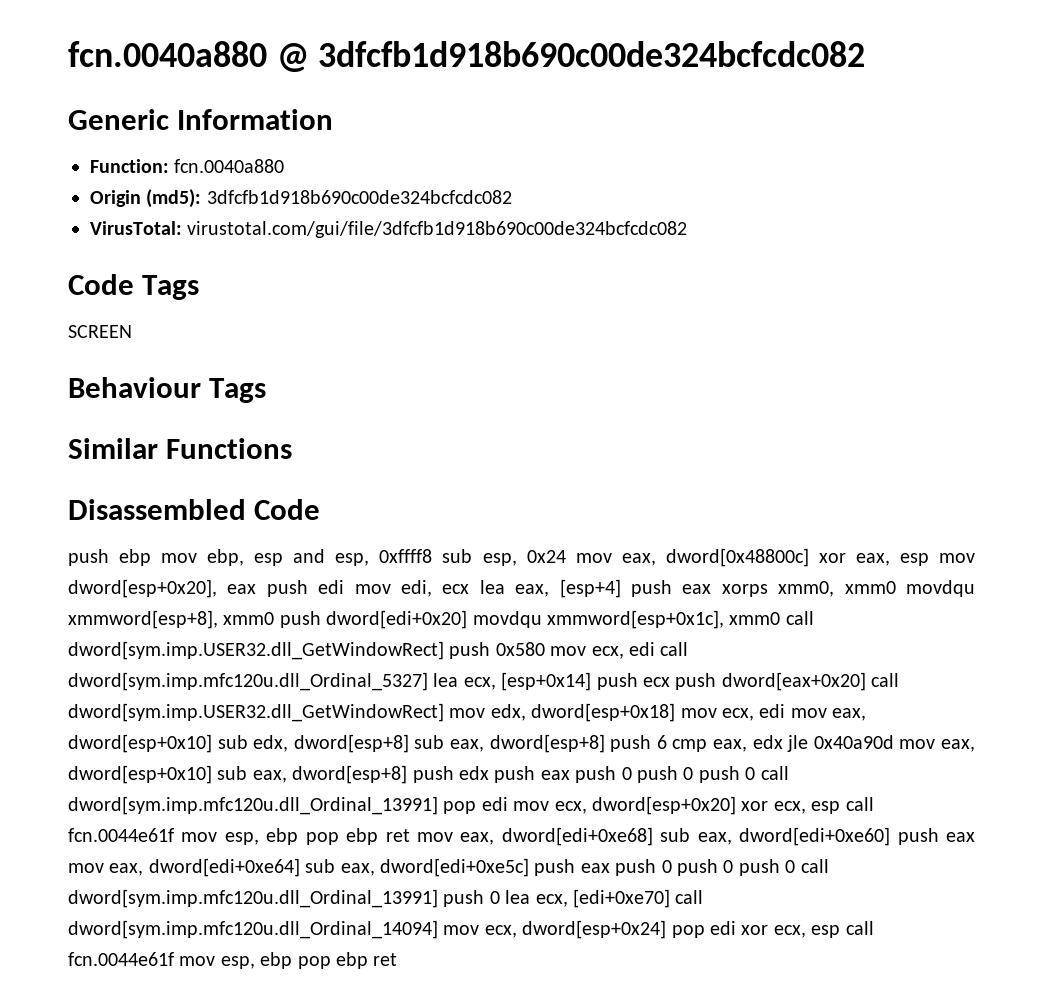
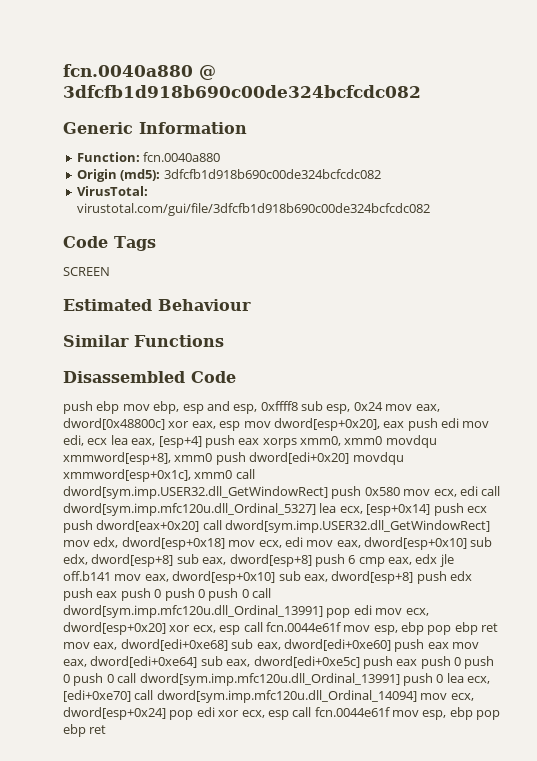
- Behaviour Tags
+ Estimated Behaviour
- push ebp mov ebp, esp and esp, 0xffff8 sub esp, 0x24 mov eax, dword[0x48800c] xor eax, esp mov dword[esp+0x20], eax push edi mov edi, ecx lea eax, [esp+4] push eax xorps xmm0, xmm0 movdqu xmmword[esp+8], xmm0 push dword[edi+0x20] movdqu xmmword[esp+0x1c], xmm0 call dword[sym.imp.USER32.dll_GetWindowRect] push 0x580 mov ecx, edi call dword[sym.imp.mfc120u.dll_Ordinal_5327] lea ecx, [esp+0x14] push ecx push dword[eax+0x20] call dword[sym.imp.USER32.dll_GetWindowRect] mov edx, dword[esp+0x18] mov ecx, edi mov eax, dword[esp+0x10] sub edx, dword[esp+8] sub eax, dword[esp+8] push 6 cmp eax, edx jle 0x40a90d mov eax, dword[esp+0x10] sub eax, dword[esp+8] push edx push eax push 0 push 0 push 0 call dword[sym.imp.mfc120u.dll_Ordinal_13991] pop edi mov ecx, dword[esp+0x20] xor ecx, esp call fcn.0044e61f mov esp, ebp pop ebp ret mov eax, dword[edi+0xe68] sub eax, dword[edi+0xe60] push eax mov eax, dword[edi+0xe64] sub eax, dword[edi+0xe5c] push eax push 0 push 0 push 0 call dword[sym.imp.mfc120u.dll_Ordinal_13991] push 0 lea ecx, [edi+0xe70] call dword[sym.imp.mfc120u.dll_Ordinal_14094] mov ecx, dword[esp+0x24] pop edi xor ecx, esp call fcn.0044e61f mov esp, ebp pop ebp ret
+ push ebp mov ebp, esp and esp, 0xffff8 sub esp, 0x24 mov eax, dword[0x48800c] xor eax, esp mov dword[esp+0x20], eax push edi mov edi, ecx lea eax, [esp+4] push eax xorps xmm0, xmm0 movdqu xmmword[esp+8], xmm0 push dword[edi+0x20] movdqu xmmword[esp+0x1c], xmm0 call dword[sym.imp.USER32.dll_GetWindowRect] push 0x580 mov ecx, edi call dword[sym.imp.mfc120u.dll_Ordinal_5327] lea ecx, [esp+0x14] push ecx push dword[eax+0x20] call dword[sym.imp.USER32.dll_GetWindowRect] mov edx, dword[esp+0x18] mov ecx, edi mov eax, dword[esp+0x10] sub edx, dword[esp+8] sub eax, dword[esp+8] push 6 cmp eax, edx jle off.b141 mov eax, dword[esp+0x10] sub eax, dword[esp+8] push edx push eax push 0 push 0 push 0 call dword[sym.imp.mfc120u.dll_Ordinal_13991] pop edi mov ecx, dword[esp+0x20] xor ecx, esp call fcn.0044e61f mov esp, ebp pop ebp ret mov eax, dword[edi+0xe68] sub eax, dword[edi+0xe60] push eax mov eax, dword[edi+0xe64] sub eax, dword[edi+0xe5c] push eax push 0 push 0 push 0 call dword[sym.imp.mfc120u.dll_Ordinal_13991] push 0 lea ecx, [edi+0xe70] call dword[sym.imp.mfc120u.dll_Ordinal_14094] mov ecx, dword[esp+0x24] pop edi xor ecx, esp call fcn.0044e61f mov esp, ebp pop ebp ret

